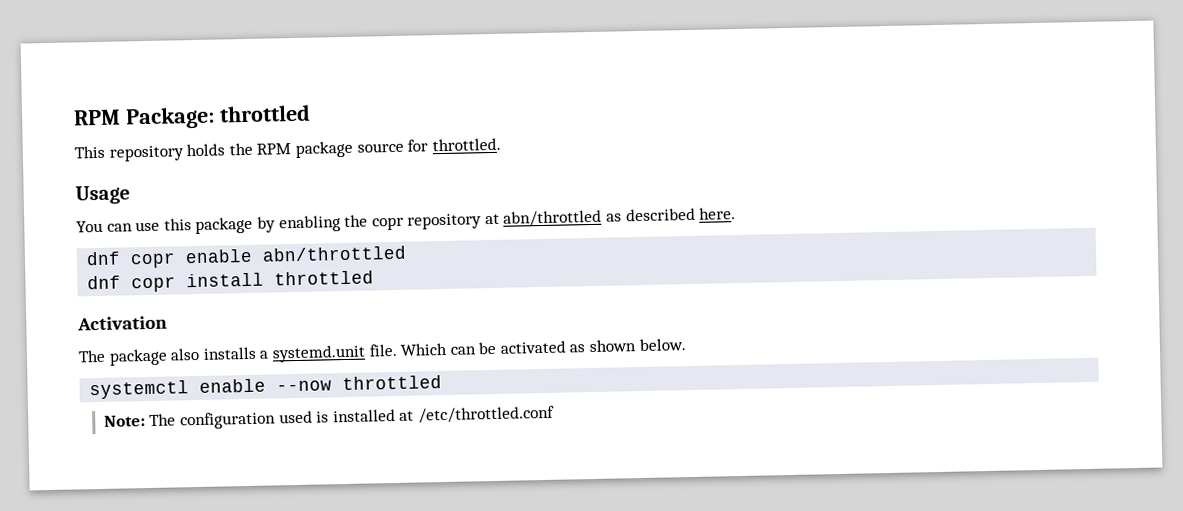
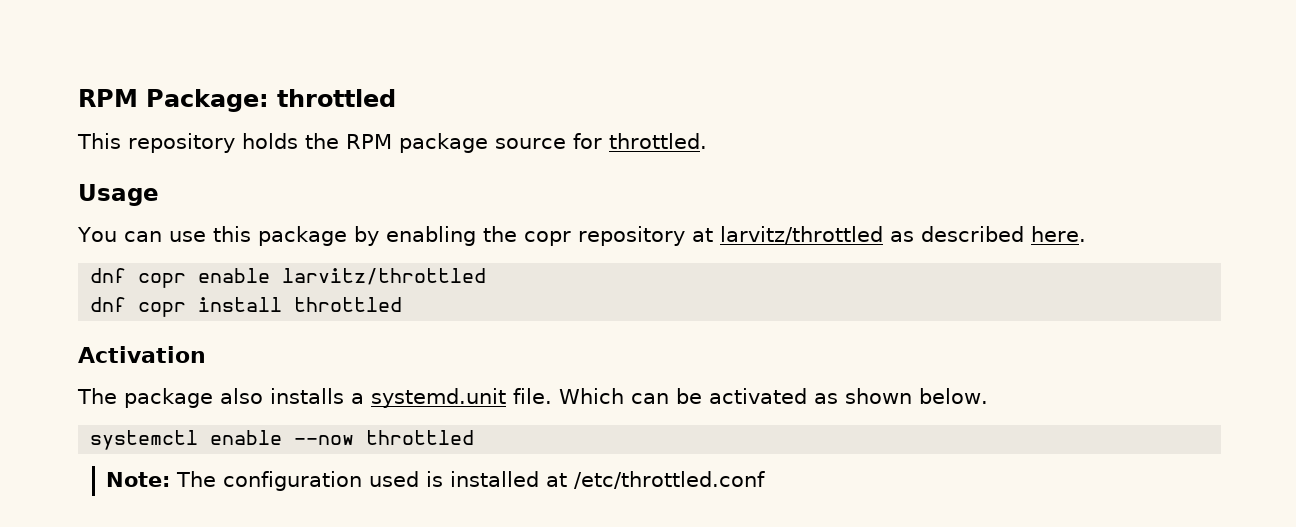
- You can use this package by enabling the copr repository at abn/throttled as described here.
+ You can use this package by enabling the copr repository at larvitz/throttled as described here.
- dnf copr enable abn/throttled
+ dnf copr enable larvitz/throttled

